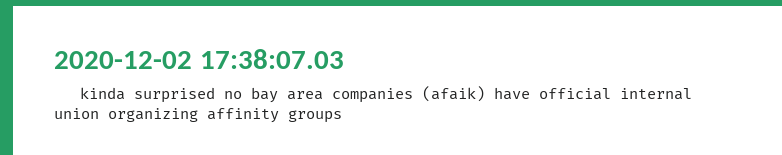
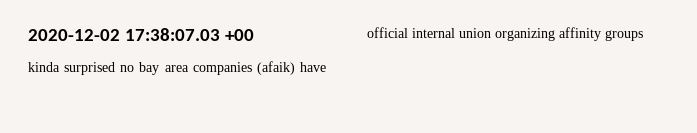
- 2020-12-02 17:38:07.03
+ 2020-12-02 17:38:07.03 +00

